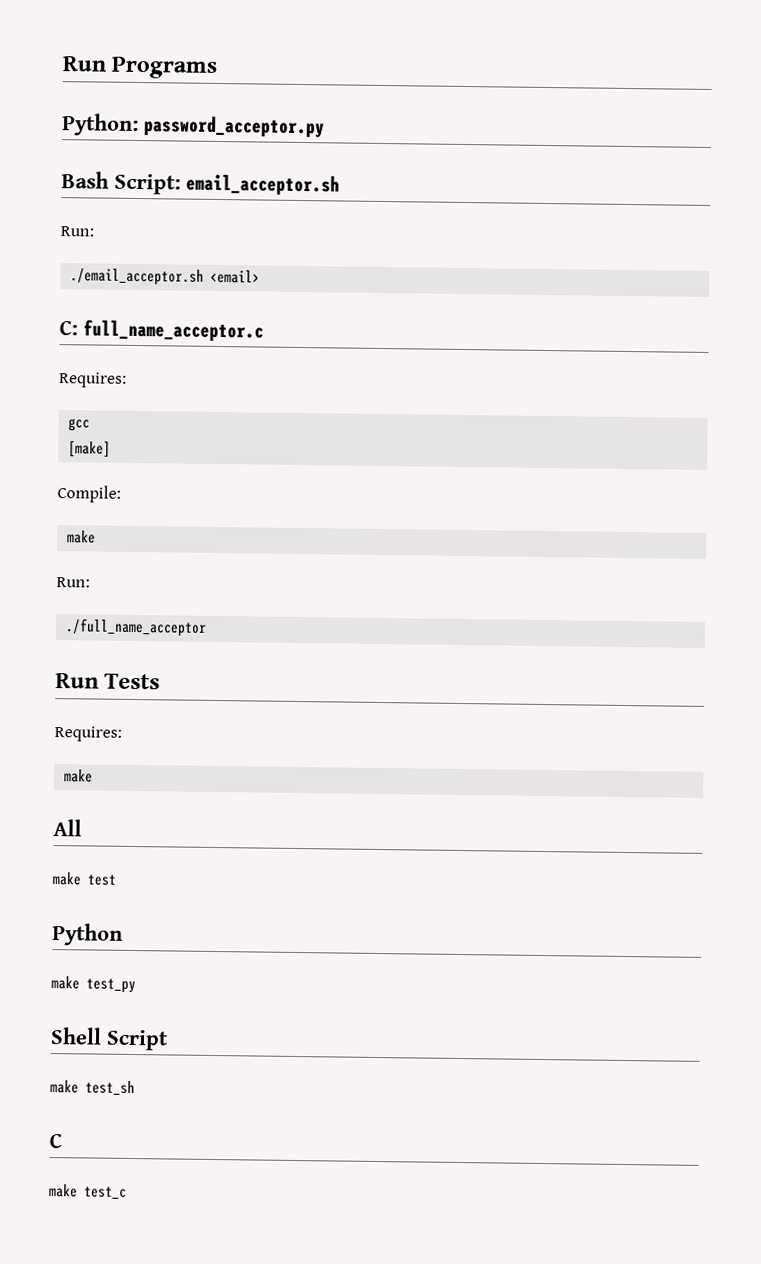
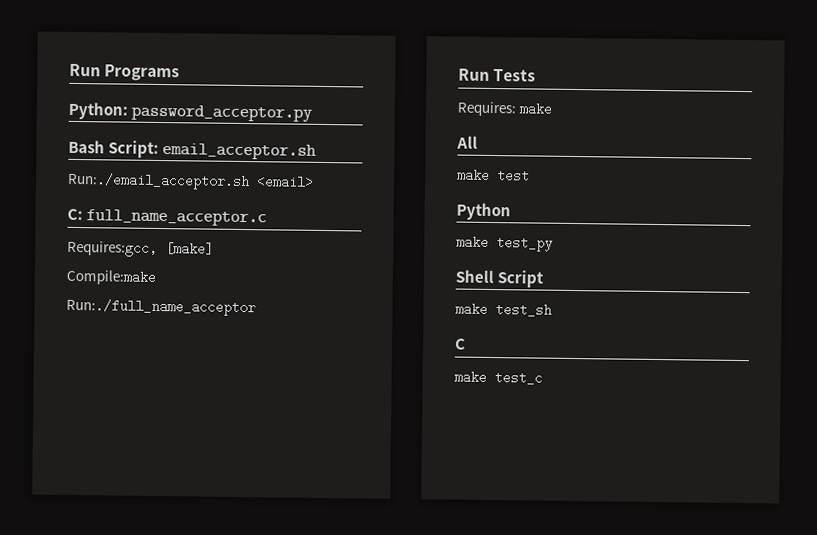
  Bash Script: email_acceptor.sh
- Run:
- ./email_acceptor.sh <email>
+ Run:./email_acceptor.sh <email>
  C: full_name_acceptor.c
- Requires:
- gcc
- [make]
+ Requires:gcc, [make]
- Compile:
- make
- Run:
- ./full_name_acceptor
+ Compile:make
+ Run:./full_name_acceptor
  Run Tests
- Requires:
- make
+ Requires: make

